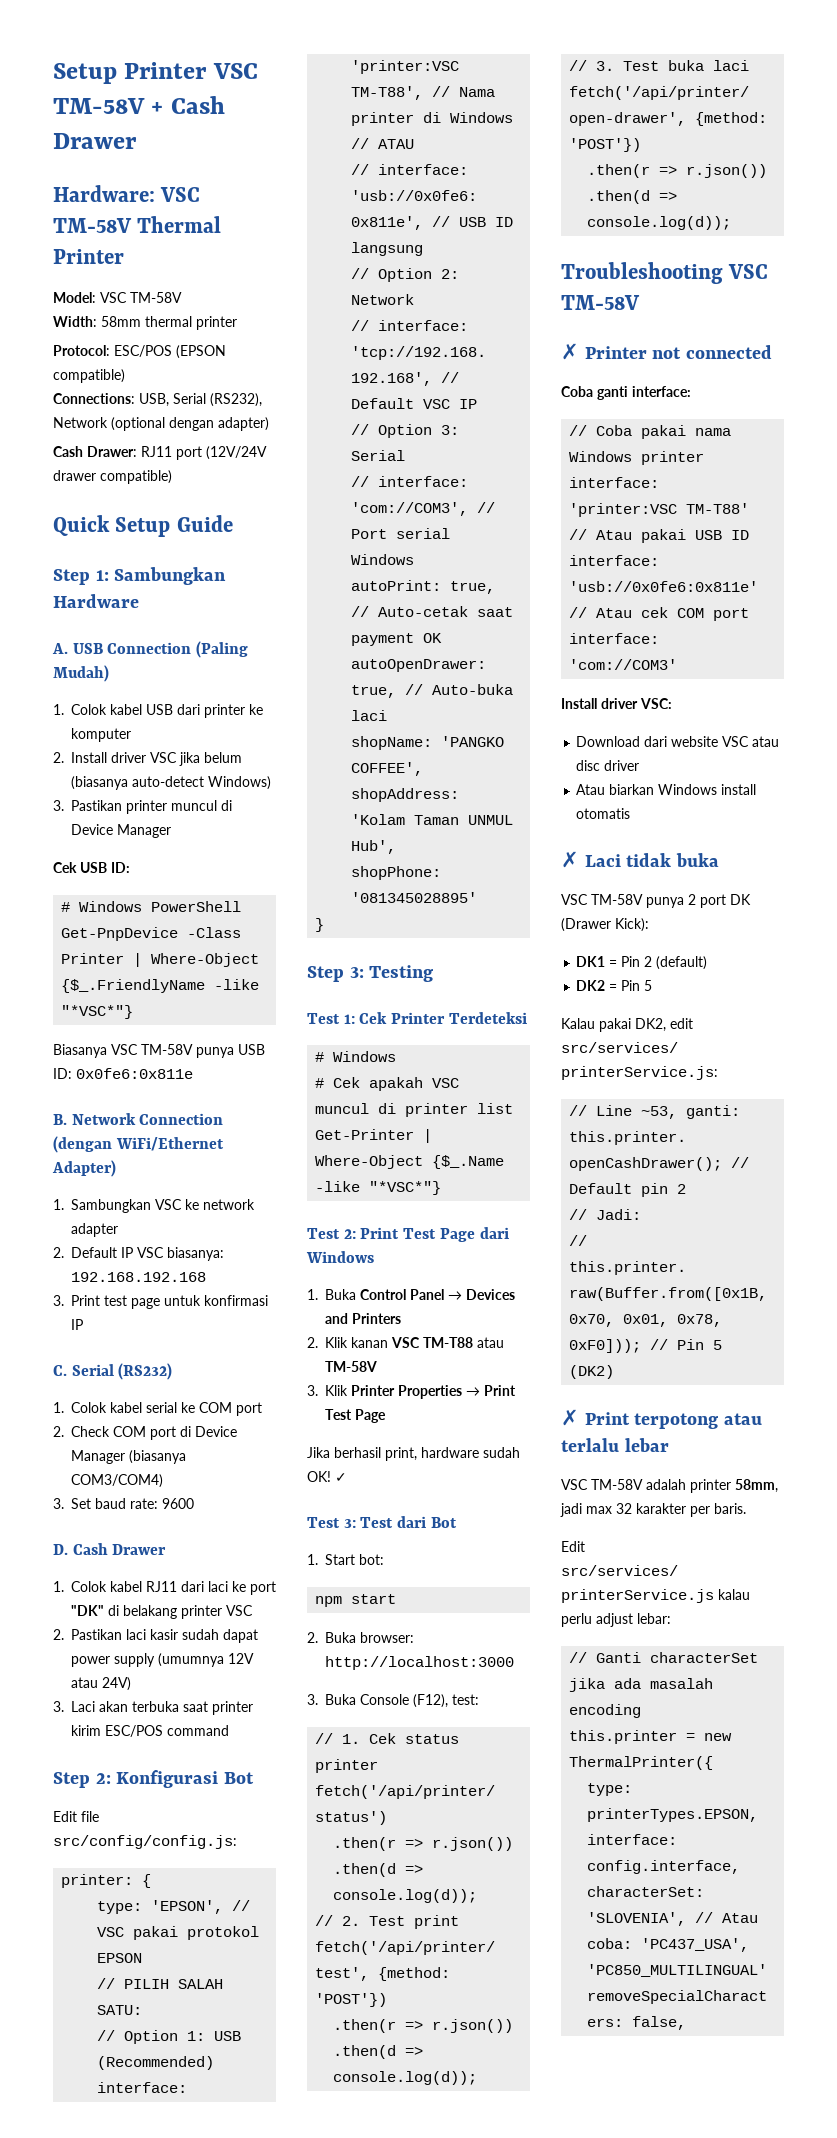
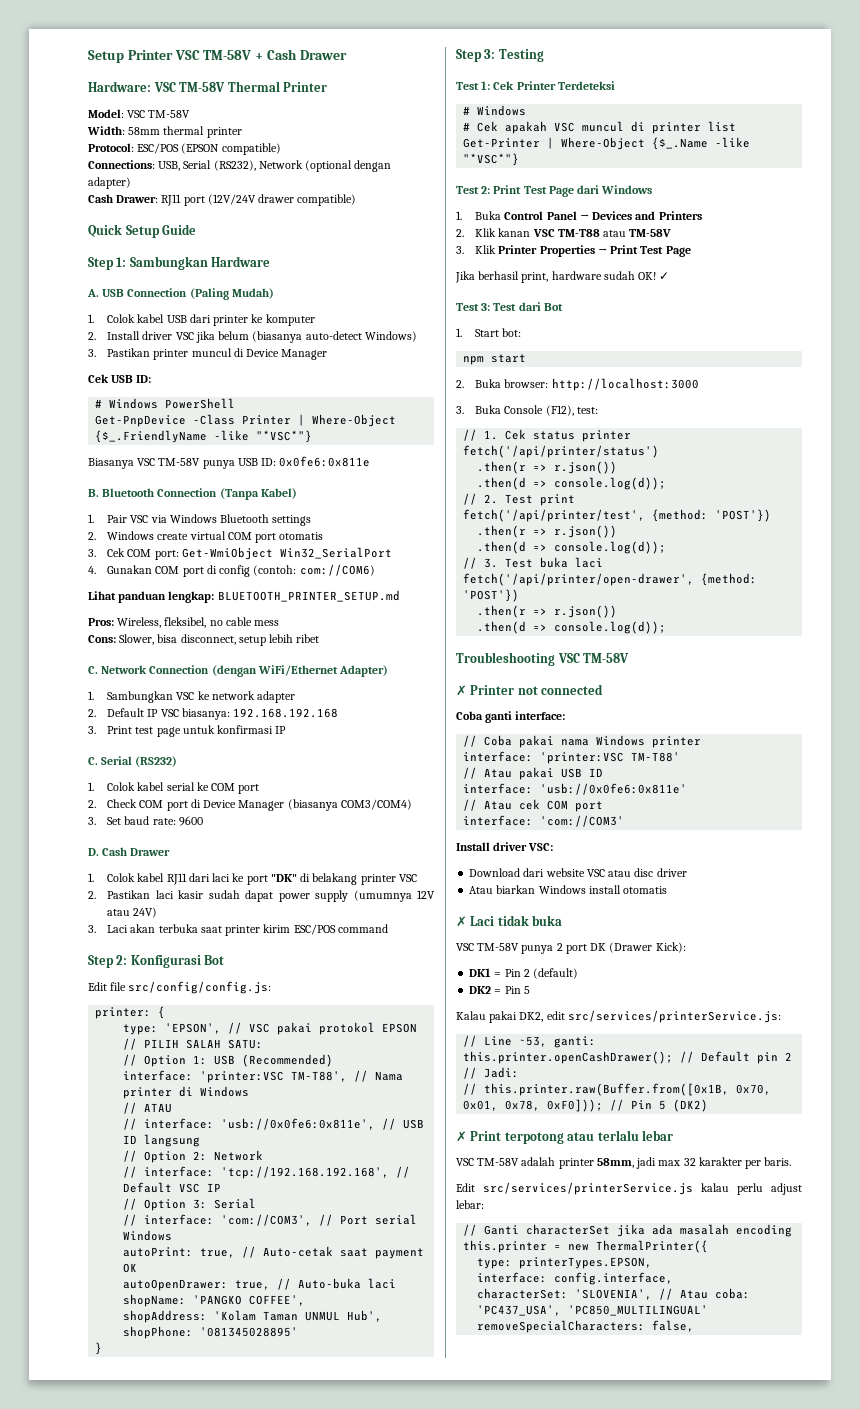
- B. Network Connection (dengan WiFi/Ethernet Adapter)
+ B. Bluetooth Connection (Tanpa Kabel)
+ 1. Pair VSC via Windows Bluetooth settings
+ 2. Windows create virtual COM port otomatis
+ 3. Cek COM port: Get-WmiObject Win32_SerialPort
+ 4. Gunakan COM port di config (contoh: com://COM6)
+ Lihat panduan lengkap: BLUETOOTH_PRINTER_SETUP.md
+ Pros: Wireless, fleksibel, no cable mess
+ Cons: Slower, bisa disconnect, setup lebih ribet
+ C. Network Connection (dengan WiFi/Ethernet Adapter)

